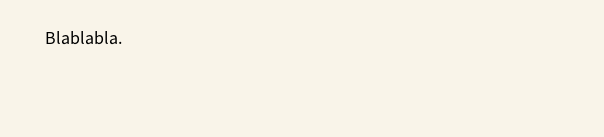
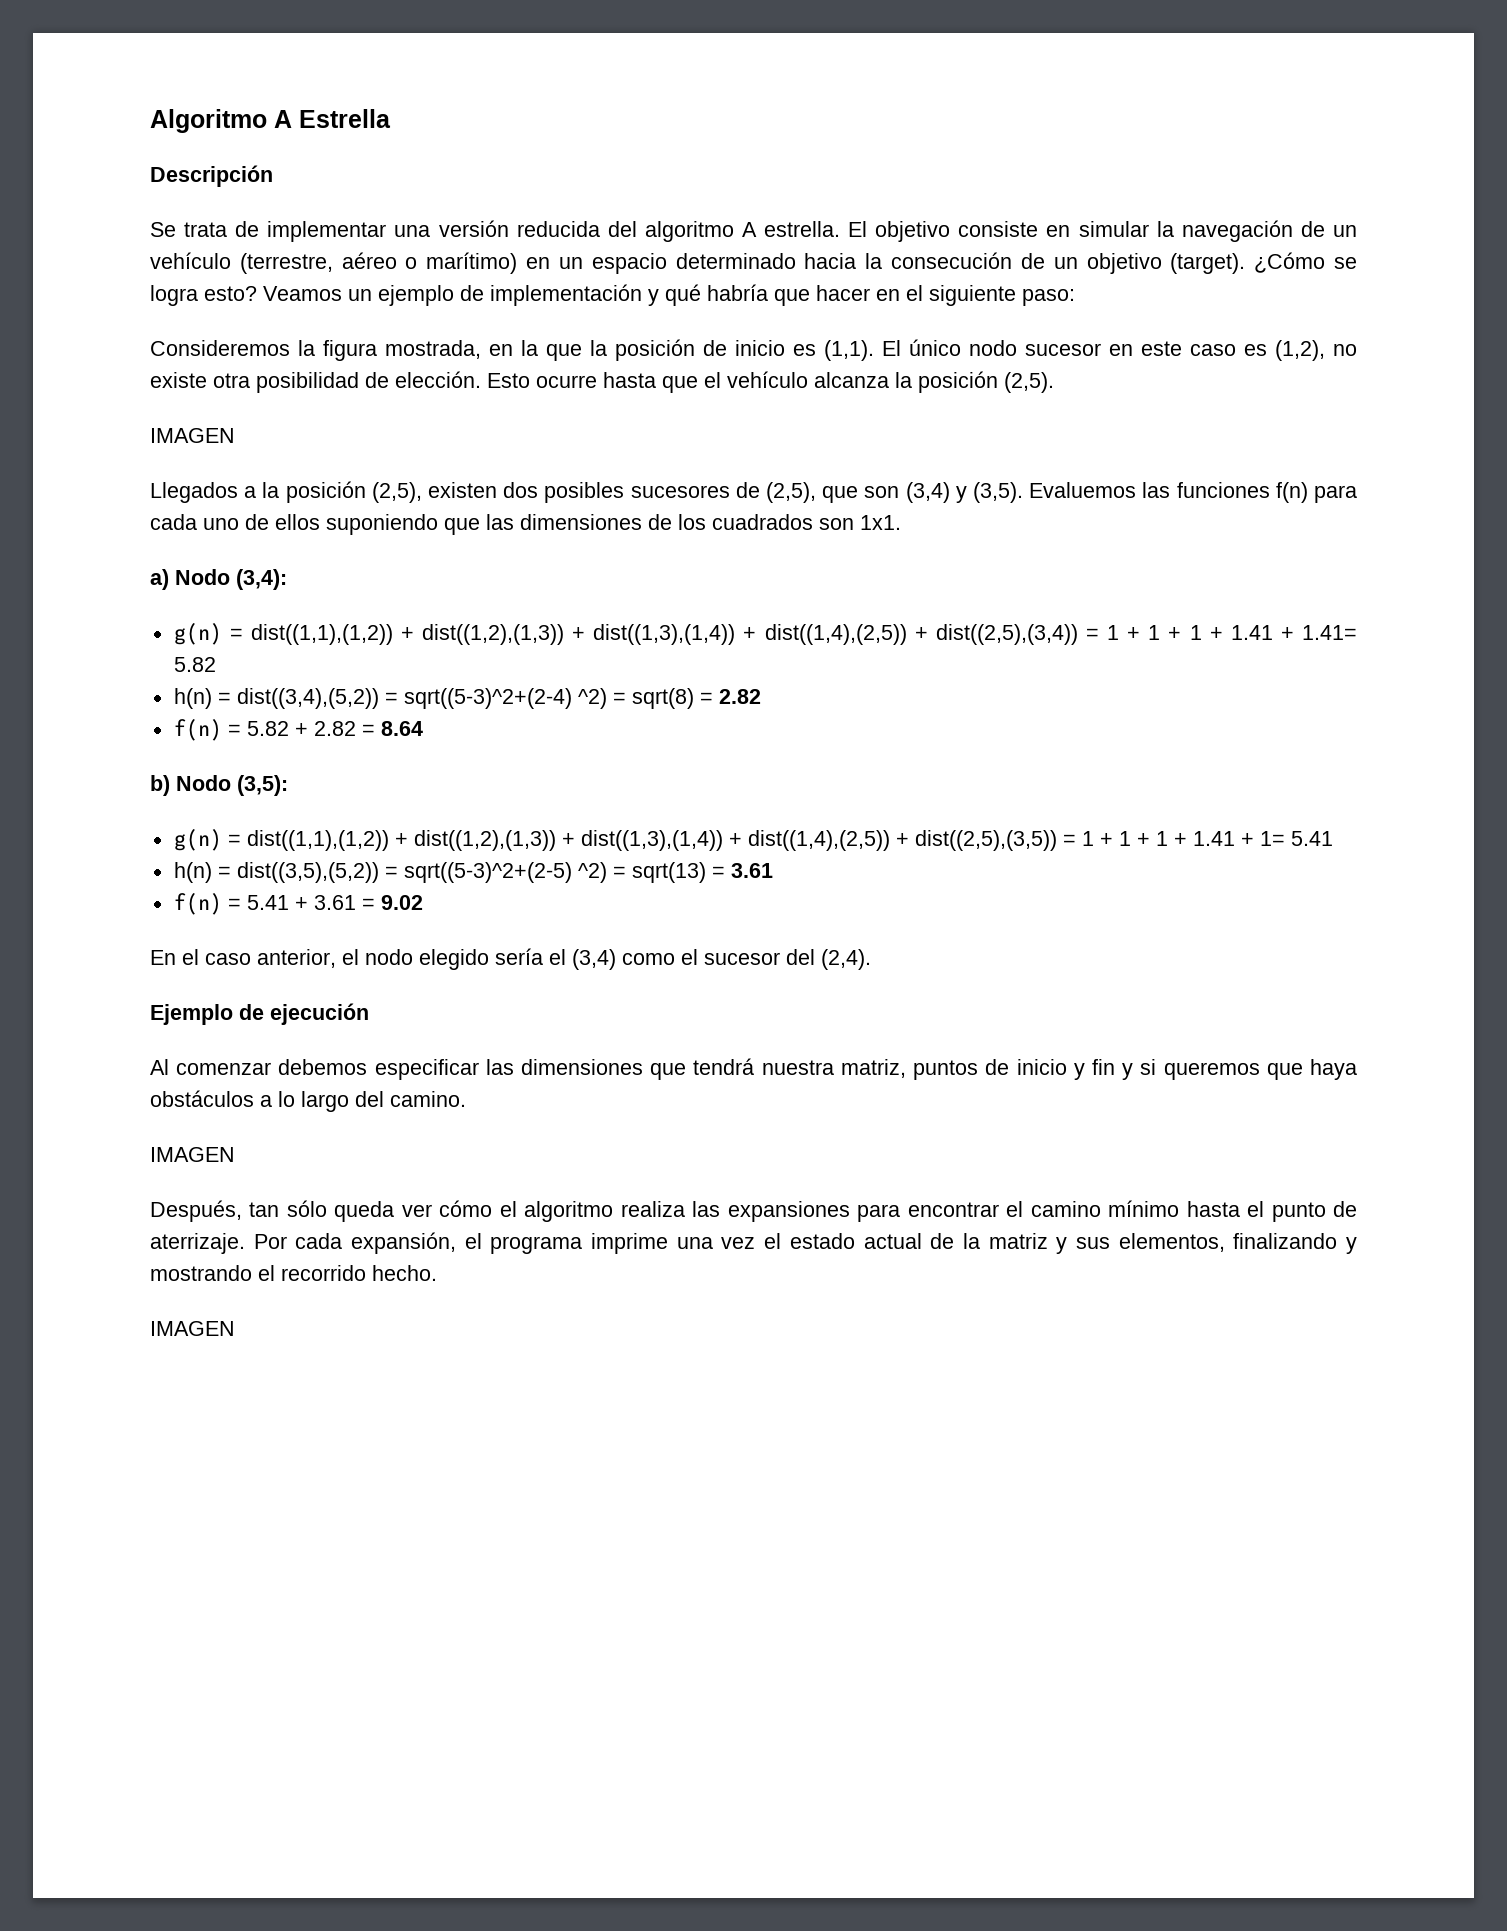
- Blablabla.
+ Algoritmo A Estrella
+ Descripción
+ Se trata de implementar una versión reducida del algoritmo A estrella. El objetivo consiste en simular la navegación de un vehículo (terrestre, aéreo o marítimo) en un espacio determinado hacia la consecución de un objetivo (target). ¿Cómo se logra esto? Veamos un ejemplo de implementación y qué habría que hacer en el siguiente paso:
+ Consideremos la figura mostrada, en la que la posición de inicio es (1,1). El único nodo sucesor en este caso es (1,2), no existe otra posibilidad de elección. Esto ocurre hasta que el vehículo alcanza la posición (2,5).
+ IMAGEN
+ Llegados a la posición (2,5), existen dos posibles sucesores de (2,5), que son (3,4) y (3,5). Evaluemos las funciones f(n) para cada uno de ellos suponiendo que las dimensiones de los cuadrados son 1x1.
+ a) Nodo (3,4):
+ g(n) = dist((1,1),(1,2)) + dist((1,2),(1,3)) + dist((1,3),(1,4)) + dist((1,4),(2,5)) + dist((2,5),(3,4)) = 1 + 1 + 1 + 1.41 + 1.41= 5.82
+ h(n) = dist((3,4),(5,2)) = sqrt((5-3)^2+(2-4) ^2) = sqrt(8) = 2.82
+ f(n) = 5.82 + 2.82 = 8.64
+ b) Nodo (3,5):
+ g(n) = dist((1,1),(1,2)) + dist((1,2),(1,3)) + dist((1,3),(1,4)) + dist((1,4),(2,5)) + dist((2,5),(3,5)) = 1 + 1 + 1 + 1.41 + 1= 5.41
+ h(n) = dist((3,5),(5,2)) = sqrt((5-3)^2+(2-5) ^2) = sqrt(13) = 3.61
+ f(n) = 5.41 + 3.61 = 9.02
+ En el caso anterior, el nodo elegido sería el (3,4) como el sucesor del (2,4).
+ Ejemplo de ejecución
+ Al comenzar debemos especificar las dimensiones que tendrá nuestra matriz, puntos de inicio y fin y si queremos que haya obstáculos a lo largo del camino.
+ IMAGEN
+ Después, tan sólo queda ver cómo el algoritmo realiza las expansiones para encontrar el camino mínimo hasta el punto de aterrizaje. Por cada expansión, el programa imprime una vez el estado actual de la matriz y sus elementos, finalizando y mostrando el recorrido hecho.
+ IMAGEN

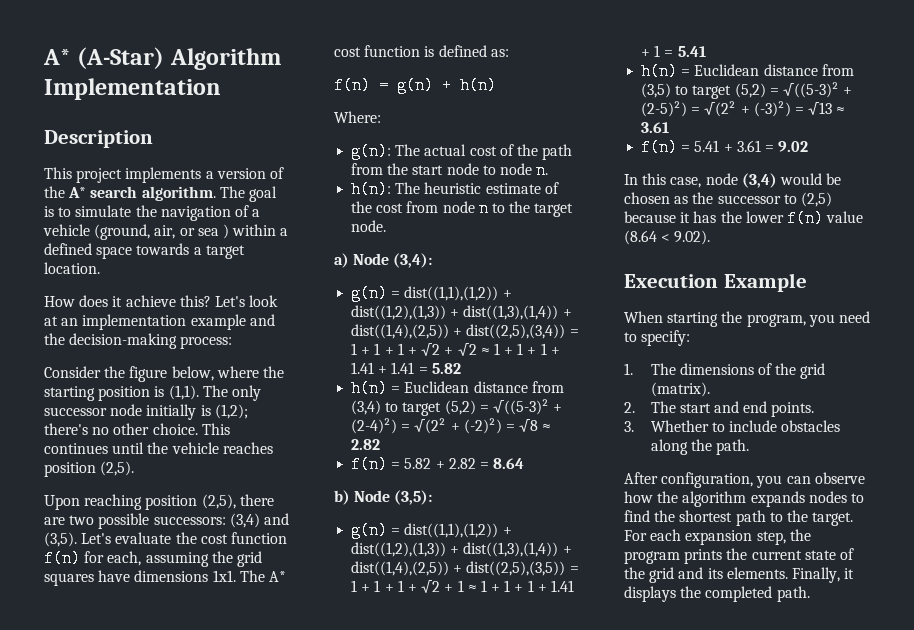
- Algoritmo A Estrella
- Descripción
- Se trata de implementar una versión reducida del algoritmo A estrella. El objetivo consiste en simular la navegación de un vehículo (terrestre, aéreo o marítimo) en un espacio determinado hacia la consecución de un objetivo (target). ¿Cómo se logra esto? Veamos un ejemplo de implementación y qué habría que hacer en el siguiente paso:
- Consideremos la figura mostrada, en la que la posición de inicio es (1,1). El único nodo sucesor en este caso es (1,2), no existe otra posibilidad de elección. Esto ocurre hasta que el vehículo alcanza la posición (2,5).
- IMAGEN
- Llegados a la posición (2,5), existen dos posibles sucesores de (2,5), que son (3,4) y (3,5). Evaluemos las funciones f(n) para cada uno de ellos suponiendo que las dimensiones de los cuadrados son 1x1.
+ A* (A-Star) Algorithm Implementation
+ Description
+ This project implements a version of the A* search algorithm. The goal is to simulate the navigation of a vehicle (ground, air, or sea ) within a defined space towards a target location.
+ How does it achieve this? Let's look at an implementation example and the decision-making process:
+ Consider the figure below, where the starting position is (1,1). The only successor node initially is (1,2); there's no other choice. This continues until the vehicle reaches position (2,5).
+ Upon reaching position (2,5), there are two possible successors: (3,4) and (3,5). Let's evaluate the cost function f(n) for each, assuming the grid squares have dimensions 1x1. The A* cost function is defined as:
+ f(n) = g(n) + h(n)
+ Where:
+ g(n): The actual cost of the path from the start node to node n.
+ h(n): The heuristic estimate of the cost from node n to the target node.
- a) Nodo (3,4):
+ a) Node (3,4):
- g(n) = dist((1,1),(1,2)) + dist((1,2),(1,3)) + dist((1,3),(1,4)) + dist((1,4),(2,5)) + dist((2,5),(3,4)) = 1 + 1 + 1 + 1.41 + 1.41= 5.82
- h(n) = dist((3,4),(5,2)) = sqrt((5-3)^2+(2-4) ^2) = sqrt(8) = 2.82
+ g(n) = dist((1,1),(1,2)) + dist((1,2),(1,3)) + dist((1,3),(1,4)) + dist((1,4),(2,5)) + dist((2,5),(3,4)) = 1 + 1 + 1 + √2 + √2 ≈ 1 + 1 + 1 + 1.41 + 1.41 = 5.82
+ h(n) = Euclidean distance from (3,4) to target (5,2) = √((5-3)² + (2-4)²) = √(2² + (-2)²) = √8 ≈ 2.82
- b) Nodo (3,5):
+ b) Node (3,5):
- g(n) = dist((1,1),(1,2)) + dist((1,2),(1,3)) + dist((1,3),(1,4)) + dist((1,4),(2,5)) + dist((2,5),(3,5)) = 1 + 1 + 1 + 1.41 + 1= 5.41
- h(n) = dist((3,5),(5,2)) = sqrt((5-3)^2+(2-5) ^2) = sqrt(13) = 3.61
+ g(n) = dist((1,1),(1,2)) + dist((1,2),(1,3)) + dist((1,3),(1,4)) + dist((1,4),(2,5)) + dist((2,5),(3,5)) = 1 + 1 + 1 + √2 + 1 ≈ 1 + 1 + 1 + 1.41 + 1 = 5.41
+ h(n) = Euclidean distance from (3,5) to target (5,2) = √((5-3)² + (2-5)²) = √(2² + (-3)²) = √13 ≈ 3.61
- En el caso anterior, el nodo elegido sería el (3,4) como el sucesor del (2,4).
- Ejemplo de ejecución
- Al comenzar debemos especificar las dimensiones que tendrá nuestra matriz, puntos de inicio y fin y si queremos que haya obstáculos a lo largo del camino.
- IMAGEN
- Después, tan sólo queda ver cómo el algoritmo realiza las expansiones para encontrar el camino mínimo hasta el punto de aterrizaje. Por cada expansión, el programa imprime una vez el estado actual de la matriz y sus elementos, finalizando y mostrando el recorrido hecho.
- IMAGEN
+ In this case, node (3,4) would be chosen as the successor to (2,5) because it has the lower f(n) value (8.64 < 9.02).
+ Execution Example
+ When starting the program, you need to specify:
+ 1. The dimensions of the grid (matrix).
+ 2. The start and end points.
+ 3. Whether to include obstacles along the path.
+ After configuration, you can observe how the algorithm expands nodes to find the shortest path to the target. For each expansion step, the program prints the current state of the grid and its elements. Finally, it displays the completed path.

